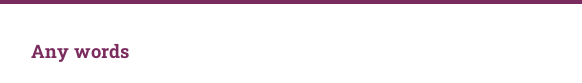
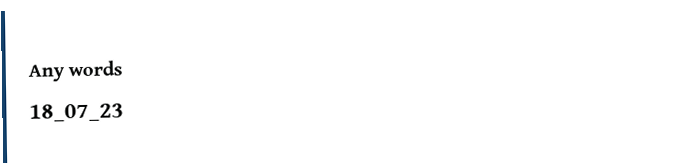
+ 18_07_23

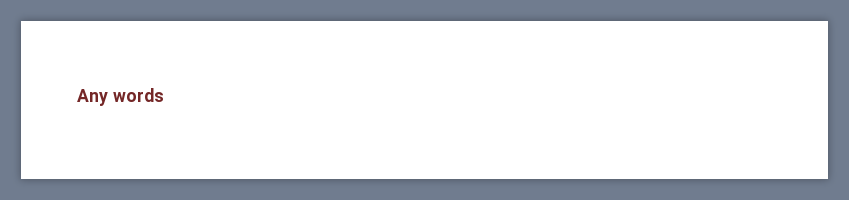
- 18_07_23

